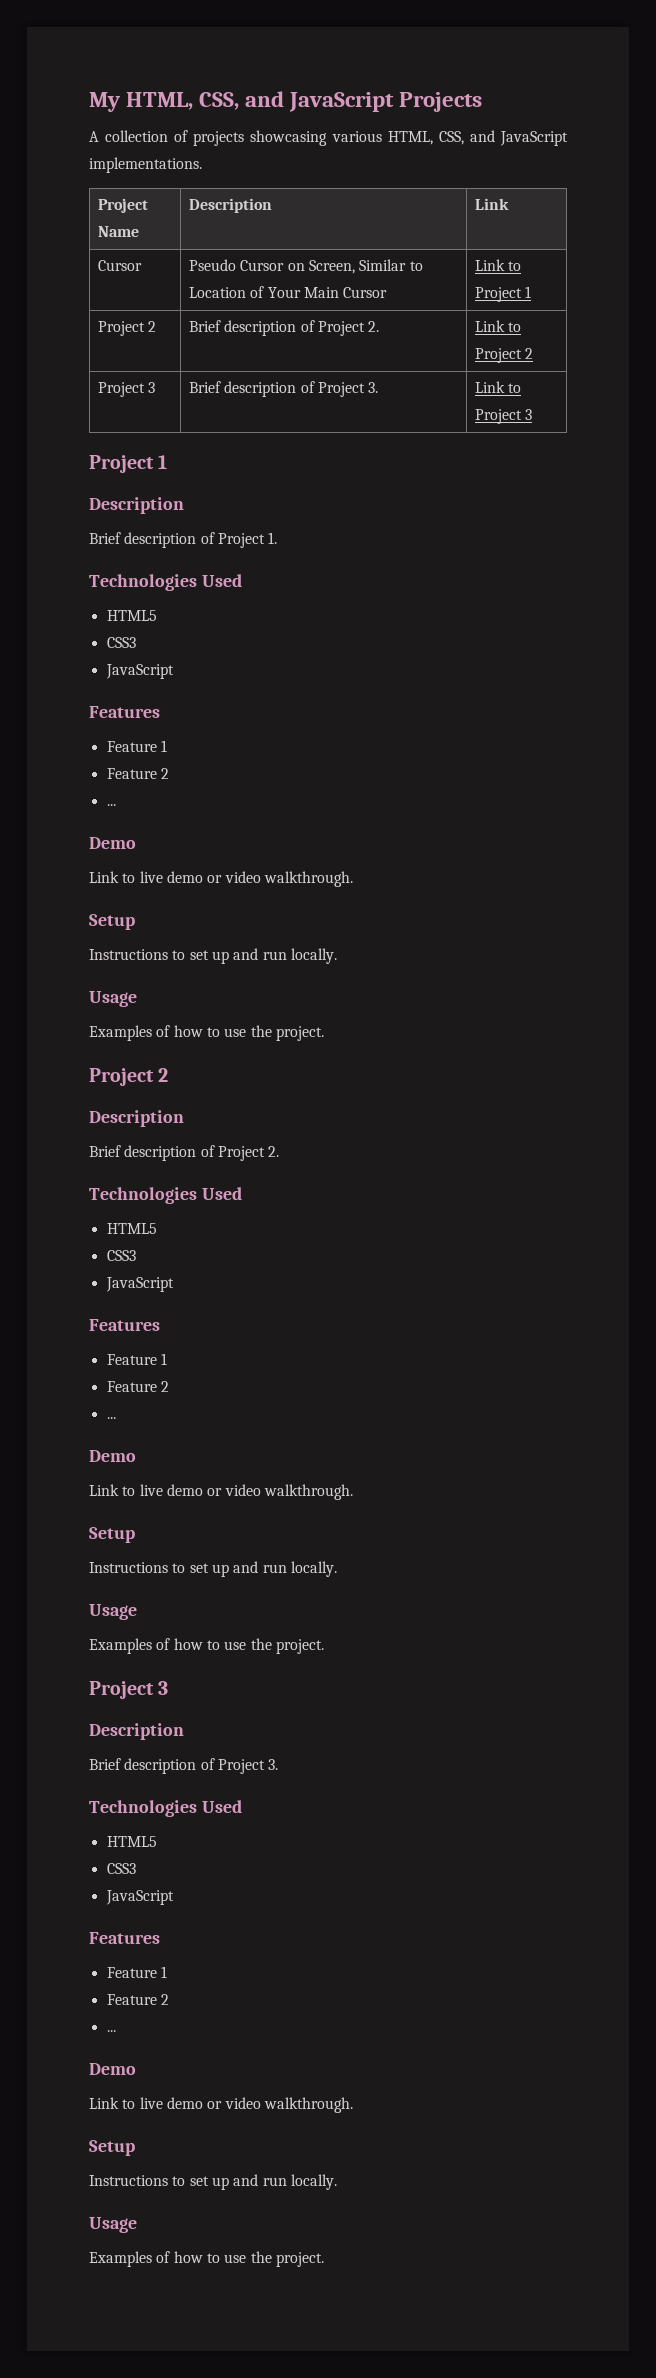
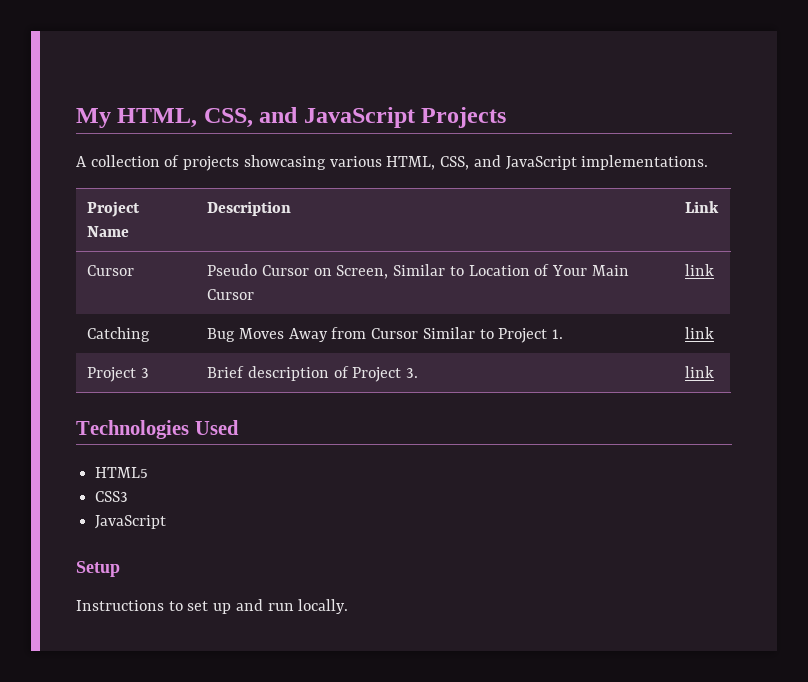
- Cursor | Pseudo Cursor on Screen, Similar to Location of Your Main Cursor | Link to Project 1
- Project 2 | Brief description of Project 2. | Link to Project 2
+ Cursor | Pseudo Cursor on Screen, Similar to Location of Your Main Cursor | link
+ Catching | Bug Moves Away from Cursor Similar to Project 1. | link
- Project 3 | Brief description of Project 3. | Link to Project 3
- Project 1
- Description
- Brief description of Project 1.
+ Project 3 | Brief description of Project 3. | link
  Technologies Used
  HTML5
  CSS3
  JavaScript
- Features
- Feature 1
- Feature 2
- ...
- Demo
- Link to live demo or video walkthrough.
  Setup
  Instructions to set up and run locally.
- Usage
- Examples of how to use the project.
- Project 2
- Description
- Brief description of Project 2.
- Technologies Used
- HTML5
- CSS3
- JavaScript
- Features
- Feature 1
- Feature 2
- ...
- Demo
- Link to live demo or video walkthrough.
- Setup
- Instructions to set up and run locally.
- Usage
- Examples of how to use the project.
- Project 3
- Description
- Brief description of Project 3.
- Technologies Used
- HTML5
- CSS3
- JavaScript
- Features
- Feature 1
- Feature 2
- ...
- Demo
- Link to live demo or video walkthrough.
- Setup
- Instructions to set up and run locally.
- Usage
- Examples of how to use the project.

